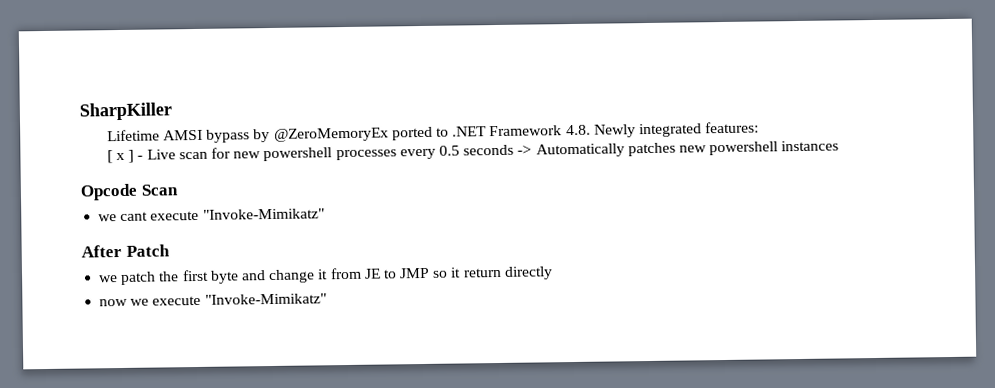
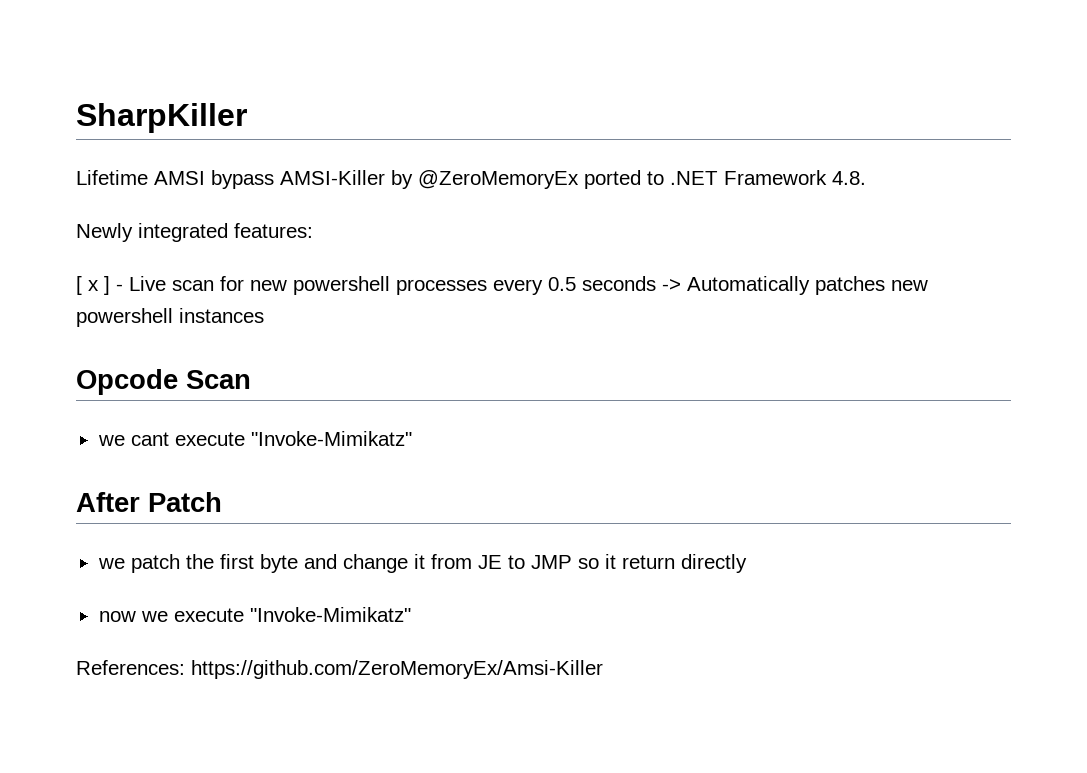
- Lifetime AMSI bypass by @ZeroMemoryEx ported to .NET Framework 4.8. Newly integrated features:
+ Lifetime AMSI bypass AMSI-Killer by @ZeroMemoryEx ported to .NET Framework 4.8.
+ Newly integrated features:
+ References: https://github.com/ZeroMemoryEx/Amsi-Killer

